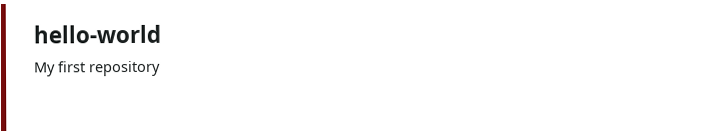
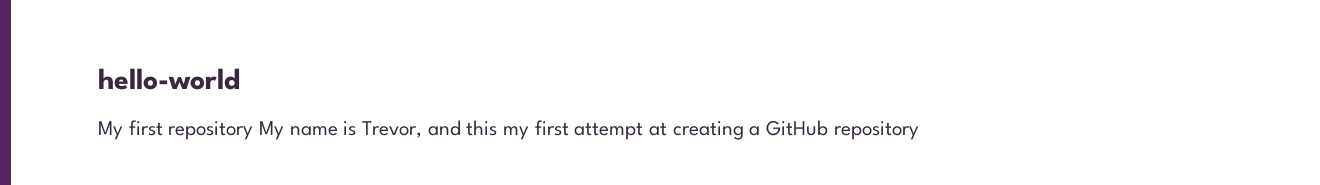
- My first repository
+ My first repository My name is Trevor, and this my first attempt at creating a GitHub repository

